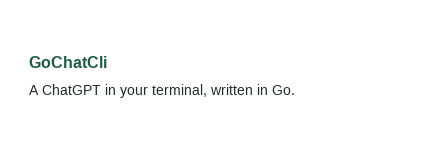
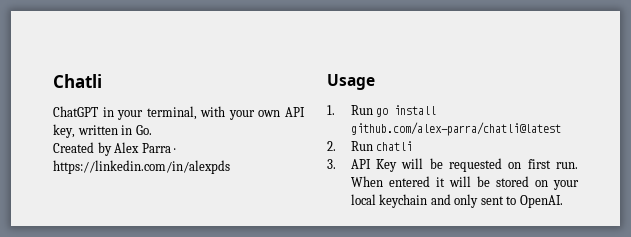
- GoChatCli
- A ChatGPT in your terminal, written in Go.
+ Chatli
+ ChatGPT in your terminal, with your own API key, written in Go.
+ Created by Alex Parra · https://linkedin.com/in/alexpds
+ Usage
+ 1. Run go install github.com/alex-parra/chatli@latest
+ 2. Run chatli
+ 3. API Key will be requested on first run. When entered it will be stored on your local keychain and only sent to OpenAI.

